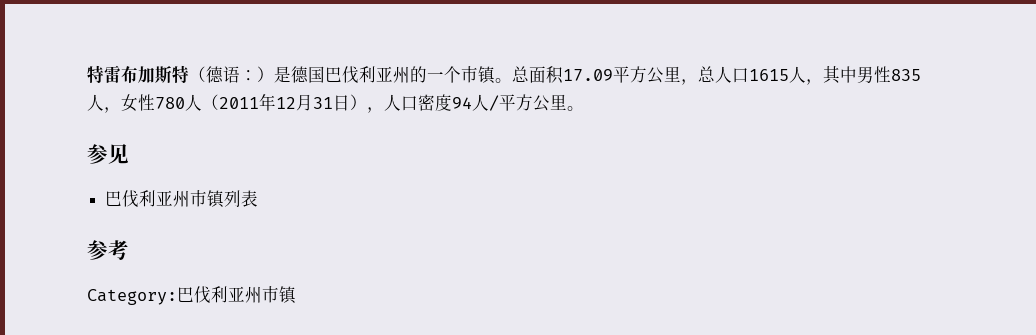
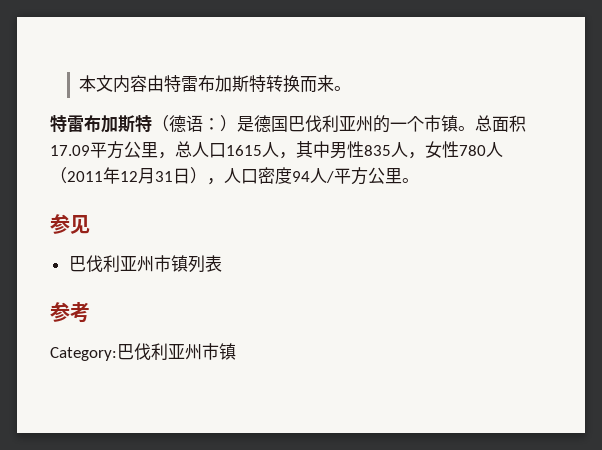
+ 本文内容由特雷布加斯特转换而来。

